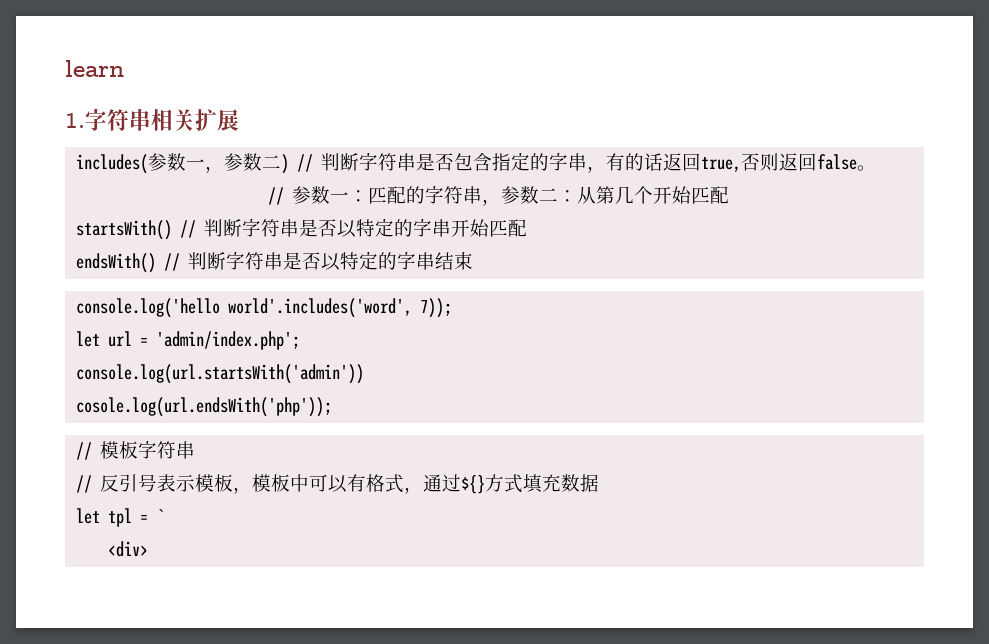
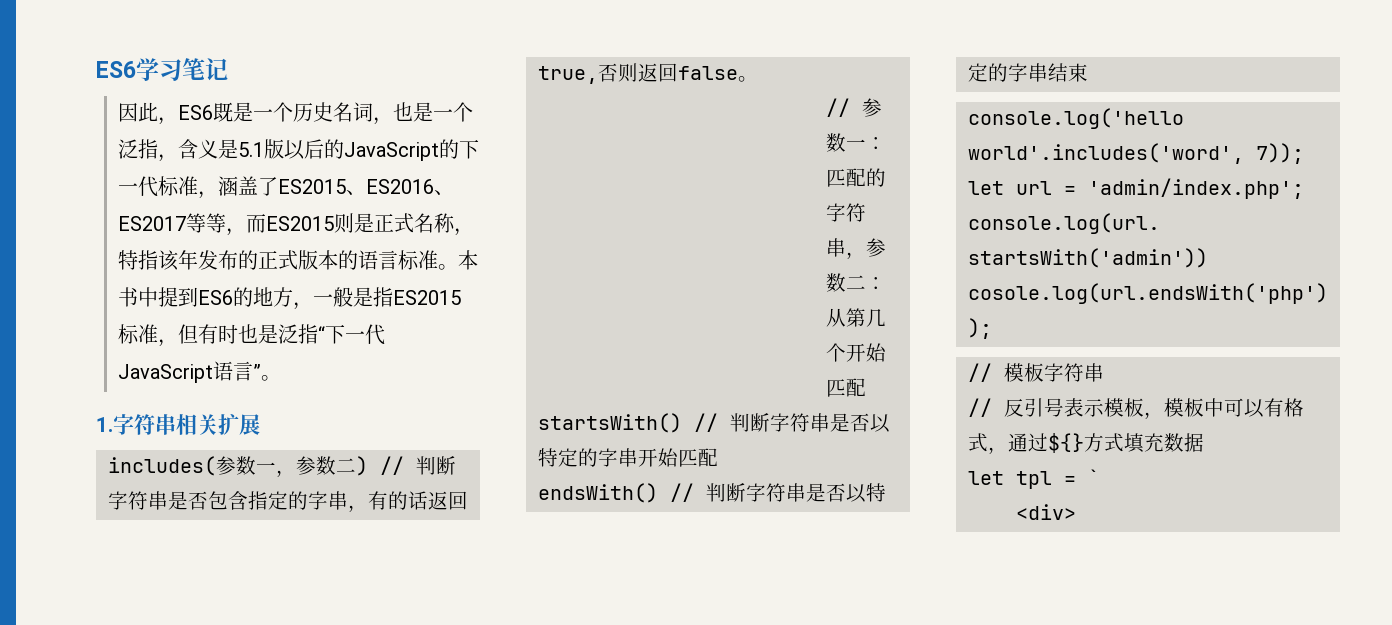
- learn
+ ES6学习笔记
+ 因此，ES6既是一个历史名词，也是一个泛指，含义是5.1版以后的JavaScript的下一代标准，涵盖了ES2015、ES2016、ES2017等等，而ES2015则是正式名称，特指该年发布的正式版本的语言标准。本书中提到ES6的地方，一般是指ES2015标准，但有时也是泛指“下一代JavaScript语言”。

